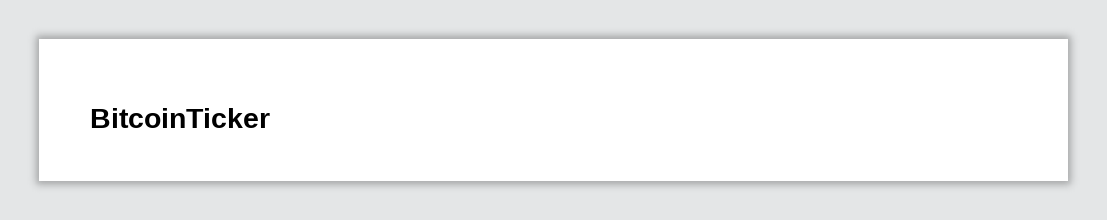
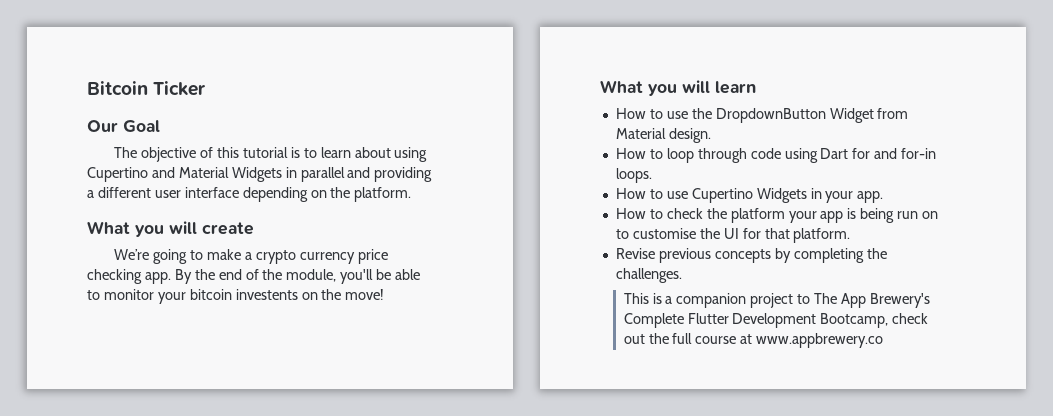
- BitcoinTicker
+ Bitcoin Ticker
+ Our Goal
+ The objective of this tutorial is to learn about using Cupertino and Material Widgets in parallel and providing a different user interface depending on the platform.
+ What you will create
+ We’re going to make a crypto currency price checking app. By the end of the module, you'll be able to monitor your bitcoin investents on the move!
+ What you will learn
+ How to use the DropdownButton Widget from Material design.
+ How to loop through code using Dart for and for-in loops.
+ How to use Cupertino Widgets in your app.
+ How to check the platform your app is being run on to customise the UI for that platform.
+ Revise previous concepts by completing the challenges.
+ This is a companion project to The App Brewery's Complete Flutter Development Bootcamp, check out the full course at www.appbrewery.co

